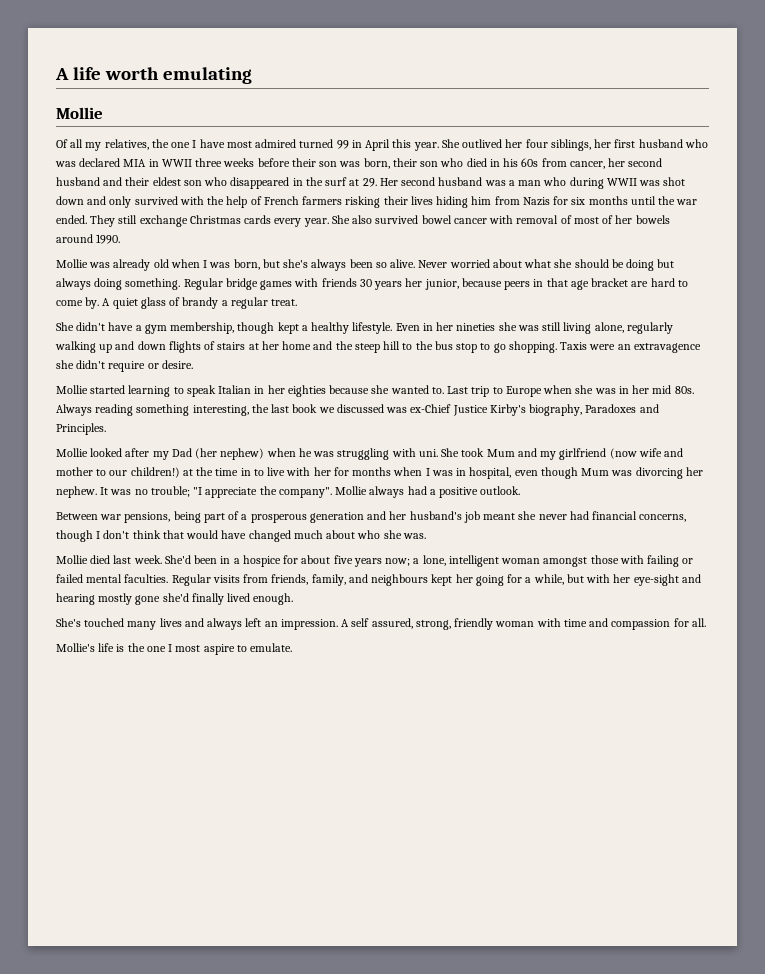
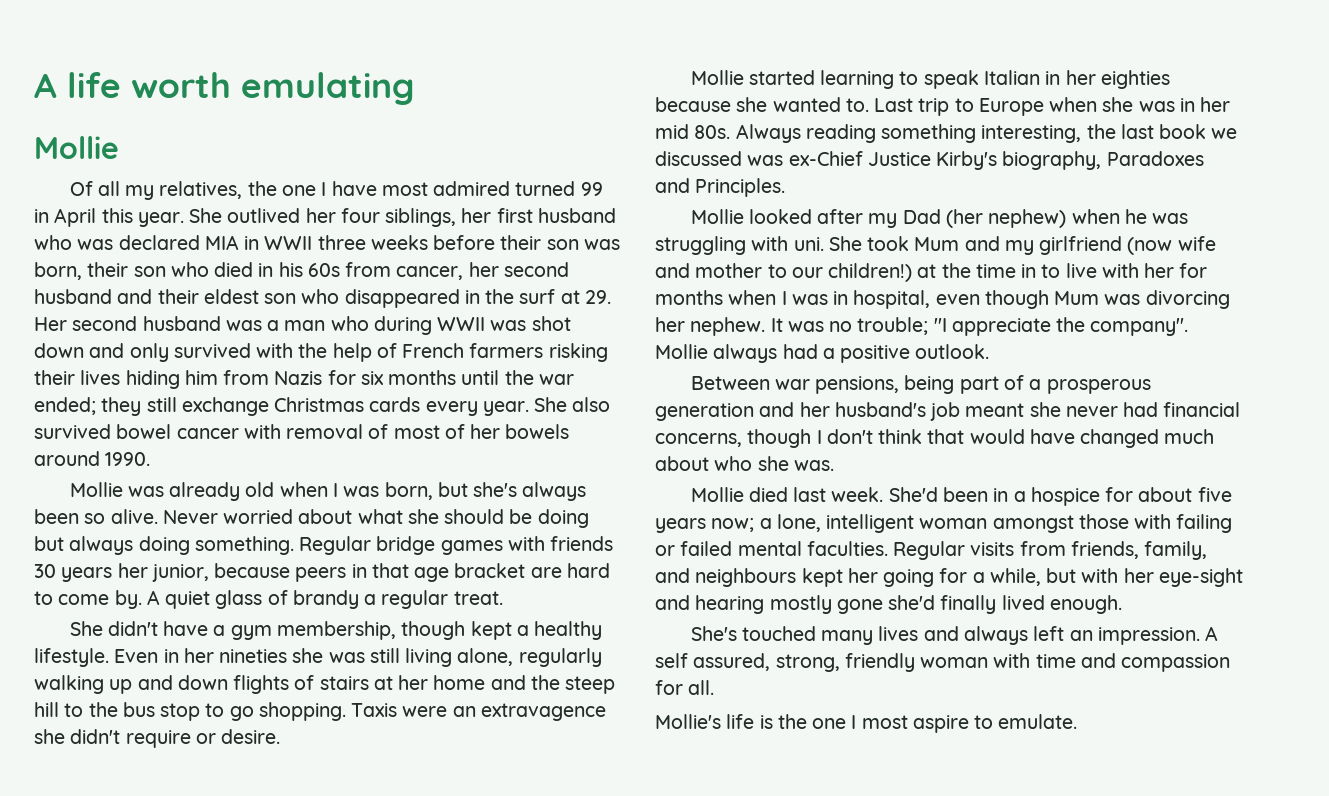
- She outlived her four siblings, her first husband who was declared MIA in WWII three weeks before their son was born, their son who died in his 60s from cancer, her second husband and their eldest son who disappeared in the surf at 29. Her second husband was a man who during WWII was shot down and only survived with the help of French farmers risking their lives hiding him from Nazis for six months until the war ended. They still exchange Christmas cards every year.
+ She outlived her four siblings, her first husband who was declared MIA in WWII three weeks before their son was born, their son who died in his 60s from cancer, her second husband and their eldest son who disappeared in the surf at 29. Her second husband was a man who during WWII was shot down and only survived with the help of French farmers risking their lives hiding him from Nazis for six months until the war ended; they still exchange Christmas cards every year.

